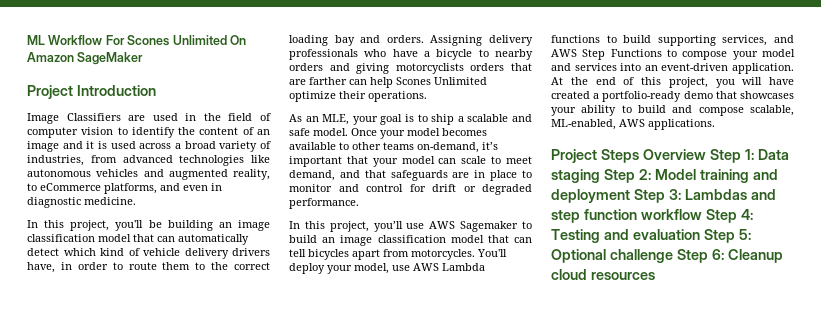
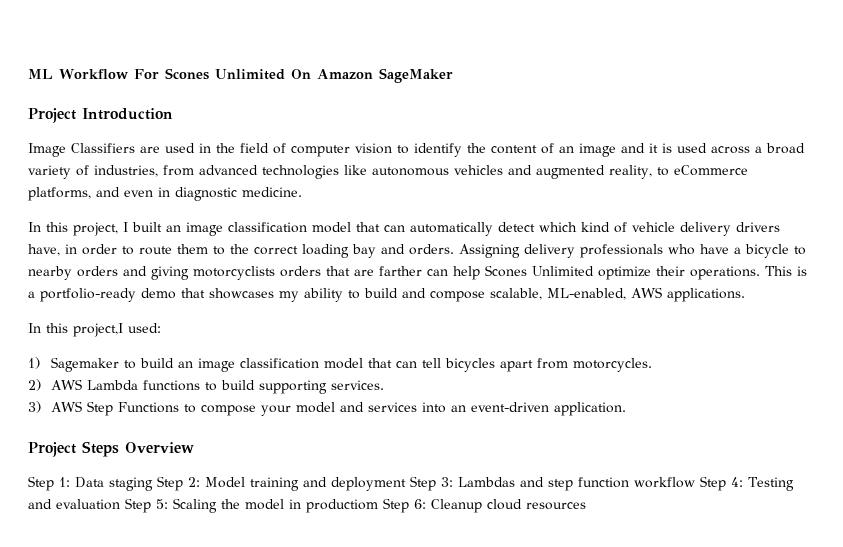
- In this project, you'll be building an image classification model that can automatically detect which kind of vehicle delivery drivers have, in order to route them to the correct loading bay and orders.
+ In this project, I built an image classification model that can automatically detect which kind of vehicle delivery drivers have, in order to route them to the correct loading bay and orders.
- Assigning delivery professionals who have a bicycle to nearby orders and giving motorcyclists orders that are farther can help Scones Unlimited optimize their operations.
- As an MLE, your goal is to ship a scalable and safe model. Once your model becomes available to other teams on-demand, it’s important that your model can scale to meet demand, and that safeguards are in place to monitor and control for drift or degraded performance.
- In this project, you’ll use AWS Sagemaker to build an image classification model that can tell bicycles apart from motorcycles. You'll deploy your model, use AWS Lambda functions to build supporting services, and AWS Step Functions to compose your model and services into an event-driven application. At the end of this project, you will have created a portfolio-ready demo that showcases your ability to build and compose scalable, ML-enabled, AWS applications.
+ Assigning delivery professionals who have a bicycle to nearby orders and giving motorcyclists orders that are farther can help Scones Unlimited optimize their operations. This is a portfolio-ready demo that showcases my ability to build and compose scalable, ML-enabled, AWS applications.
+ In this project,I used:
+ 1) Sagemaker to build an image classification model that can tell bicycles apart from motorcycles.
+ 2) AWS Lambda functions to build supporting services.
+ 3) AWS Step Functions to compose your model and services into an event-driven application.
- Project Steps Overview Step 1: Data staging Step 2: Model training and deployment Step 3: Lambdas and step function workflow Step 4: Testing and evaluation Step 5: Optional challenge Step 6: Cleanup cloud resources
+ Project Steps Overview
+ Step 1: Data staging Step 2: Model training and deployment Step 3: Lambdas and step function workflow Step 4: Testing and evaluation Step 5: Scaling the model in productiom Step 6: Cleanup cloud resources

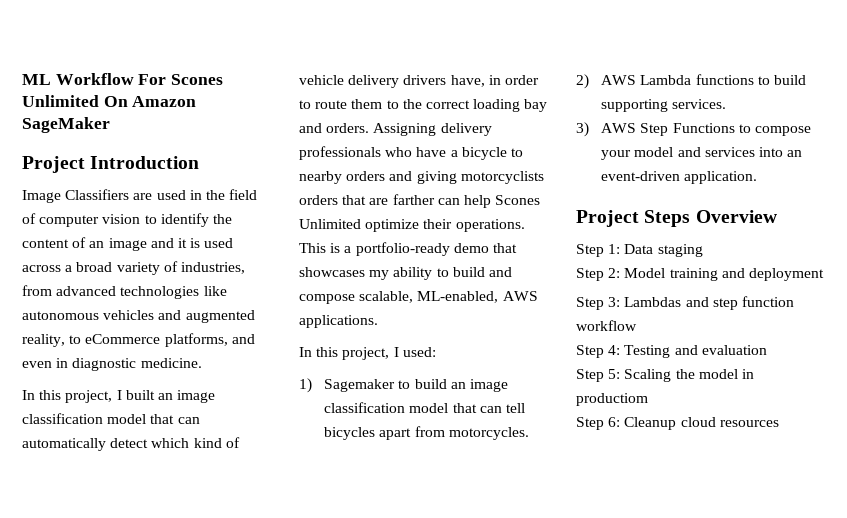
- In this project,I used:
+ In this project, I used:
- Step 1: Data staging Step 2: Model training and deployment Step 3: Lambdas and step function workflow Step 4: Testing and evaluation Step 5: Scaling the model in productiom Step 6: Cleanup cloud resources
+ Step 1: Data staging
+ Step 2: Model training and deployment
+ Step 3: Lambdas and step function workflow
+ Step 4: Testing and evaluation
+ Step 5: Scaling the model in productiom
+ Step 6: Cleanup cloud resources

